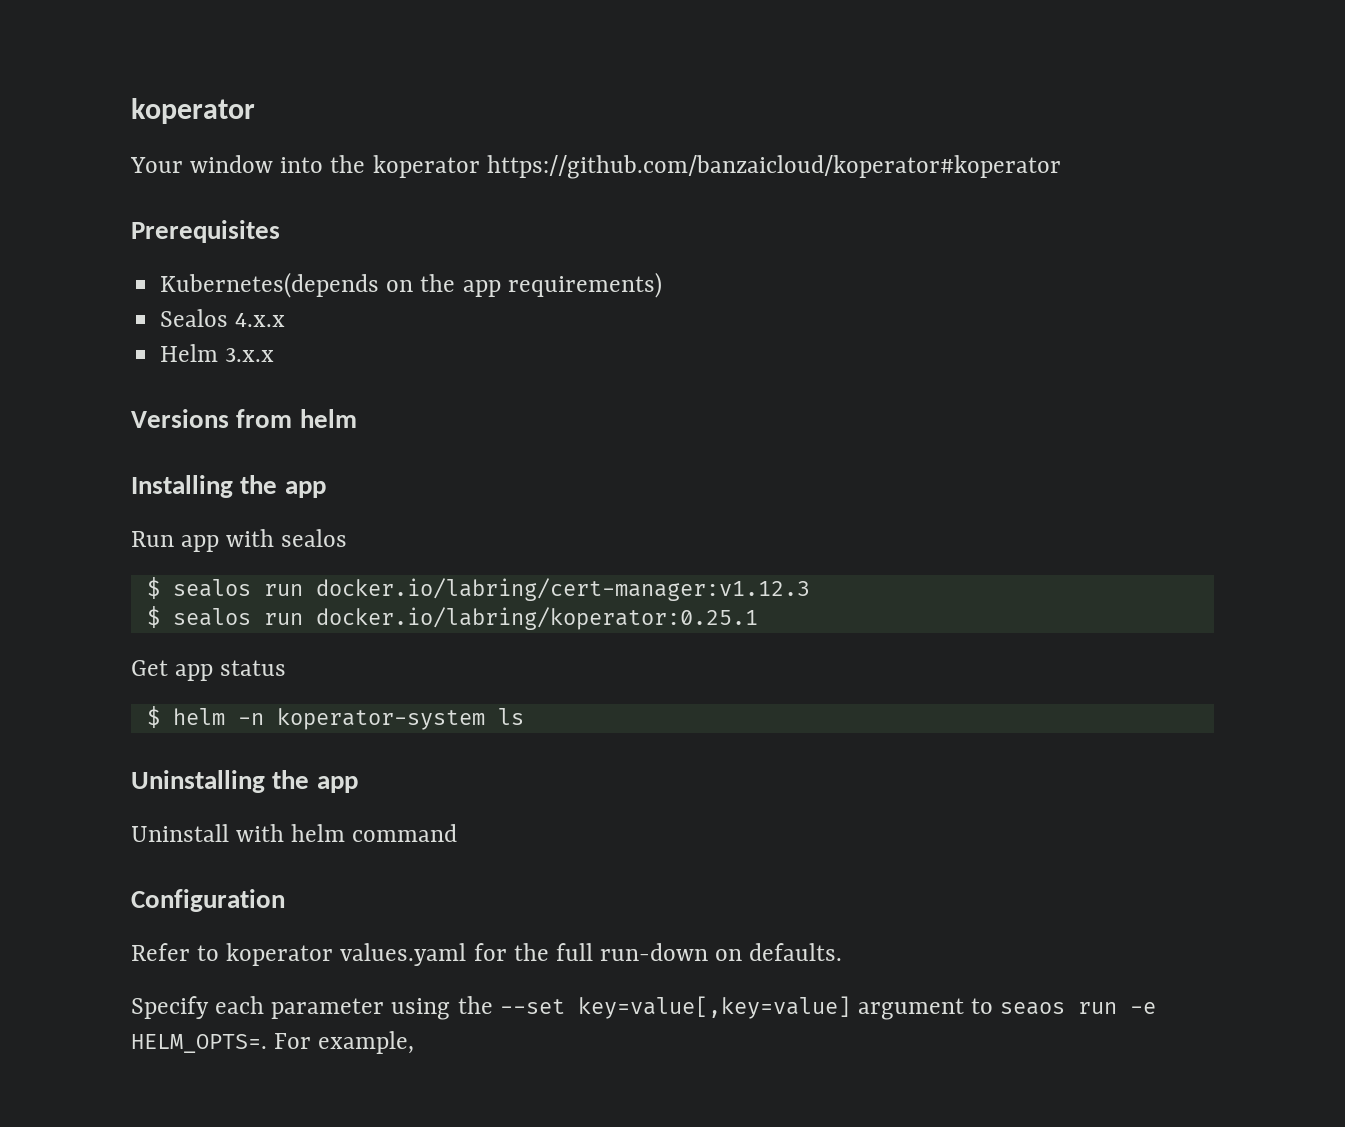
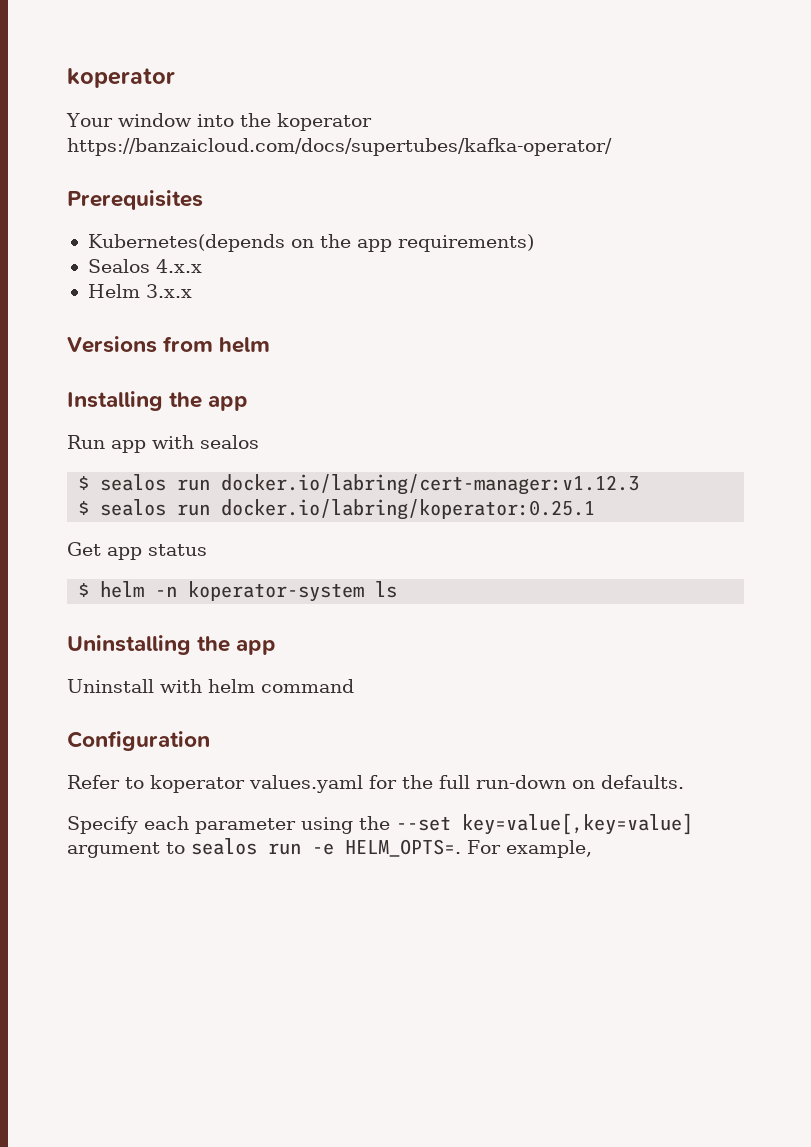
- Your window into the koperator https://github.com/banzaicloud/koperator#koperator
+ Your window into the koperator https://banzaicloud.com/docs/supertubes/kafka-operator/
- Specify each parameter using the --set key=value[,key=value] argument to seaos run -e HELM_OPTS=.
+ Specify each parameter using the --set key=value[,key=value] argument to sealos run -e HELM_OPTS=.

